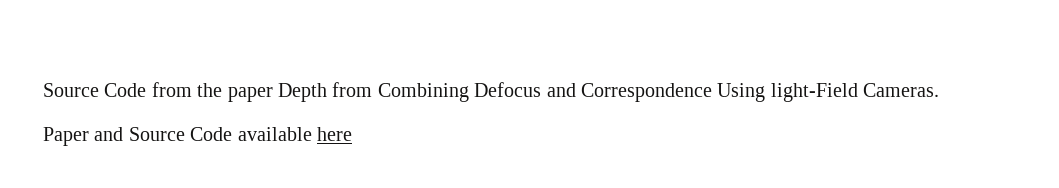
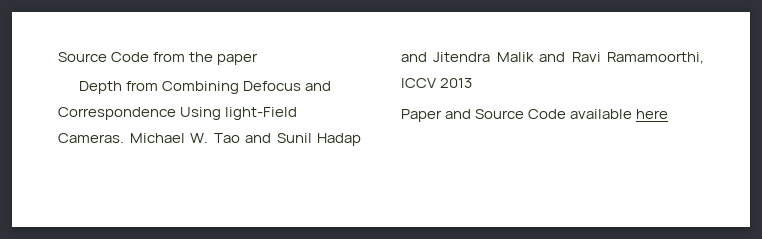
- Source Code from the paper Depth from Combining Defocus and Correspondence Using light-Field Cameras.
+ Source Code from the paper
+ Depth from Combining Defocus and Correspondence Using light-Field Cameras. Michael W. Tao and Sunil Hadap and Jitendra Malik and Ravi Ramamoorthi, ICCV 2013

